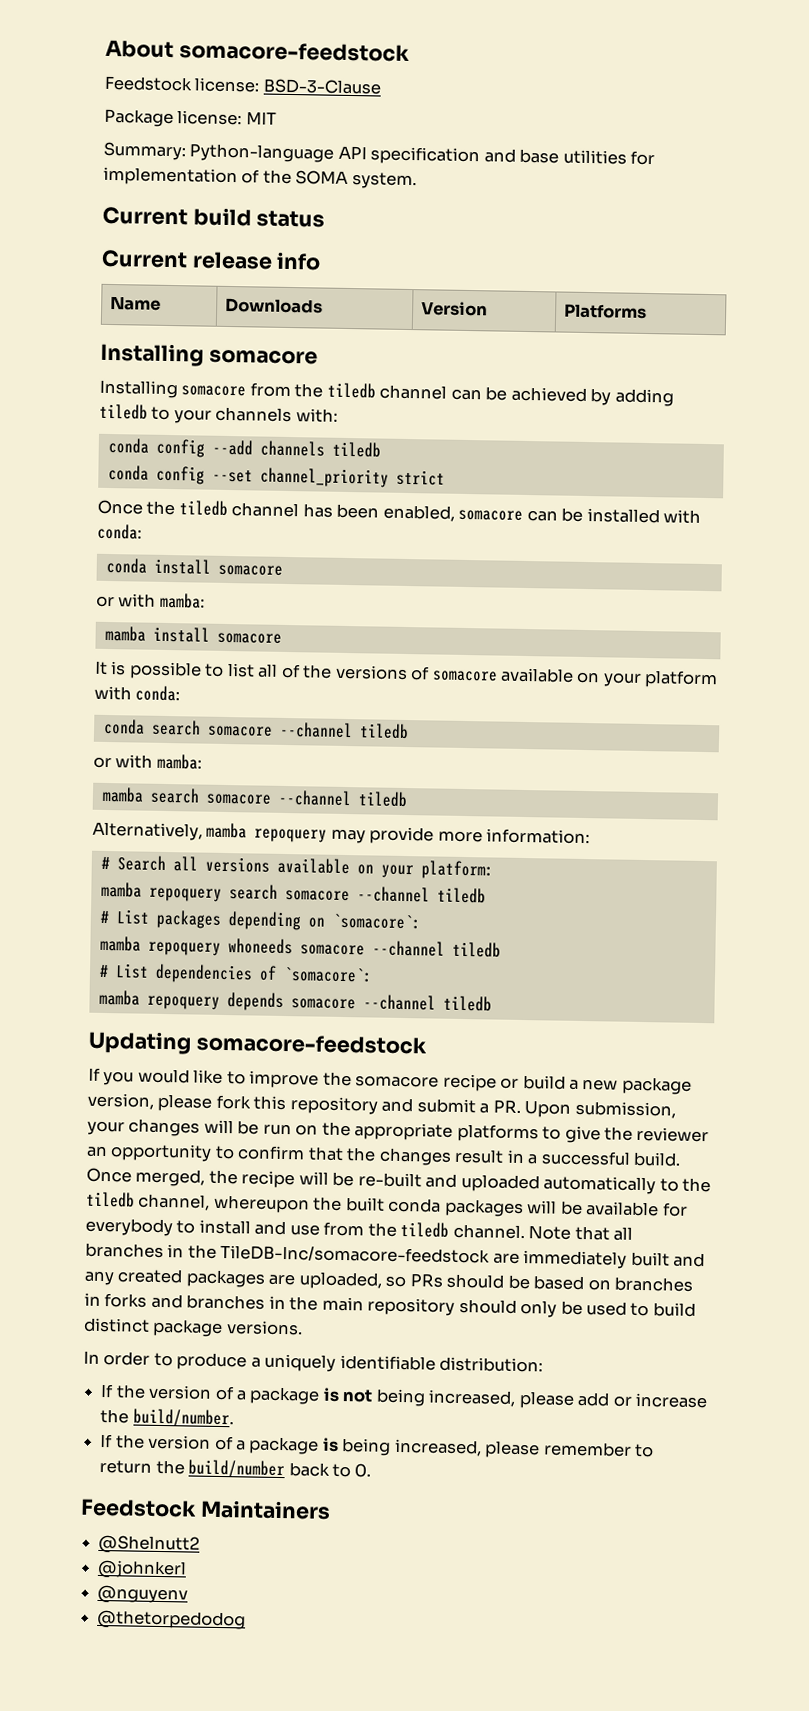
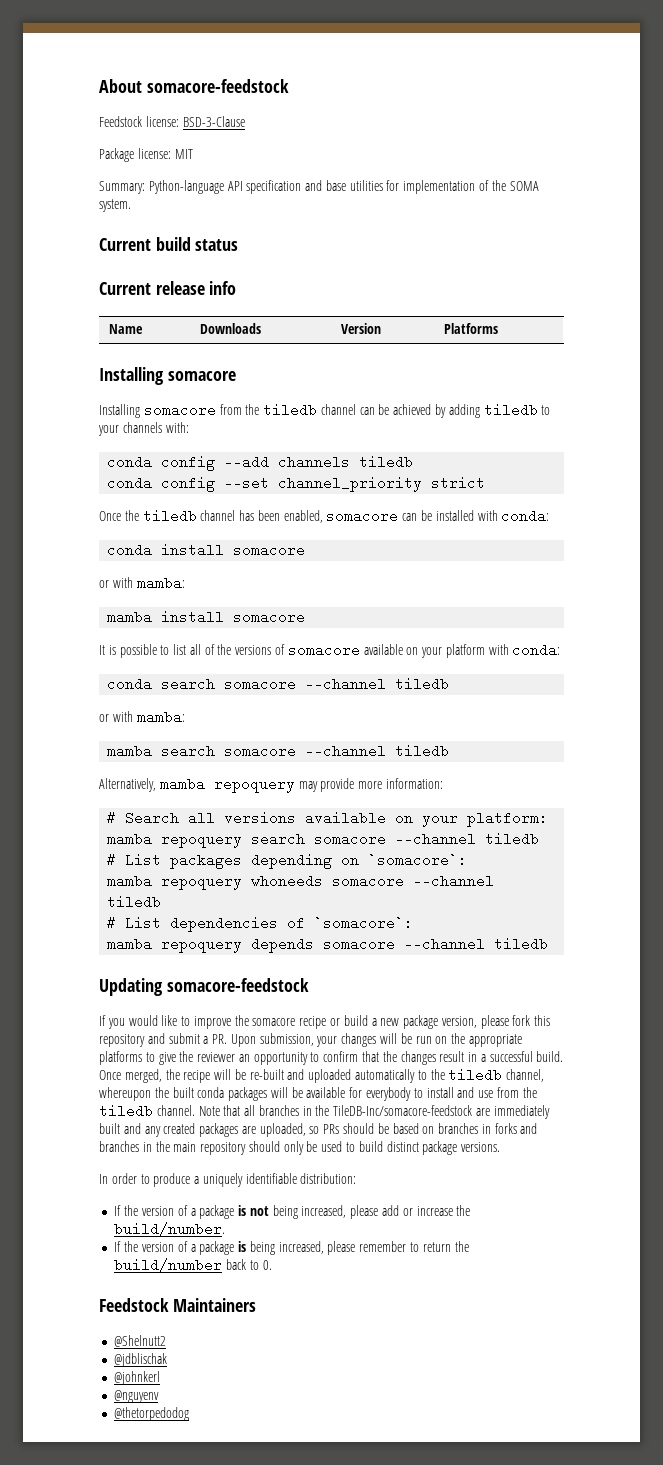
+ @jdblischak

